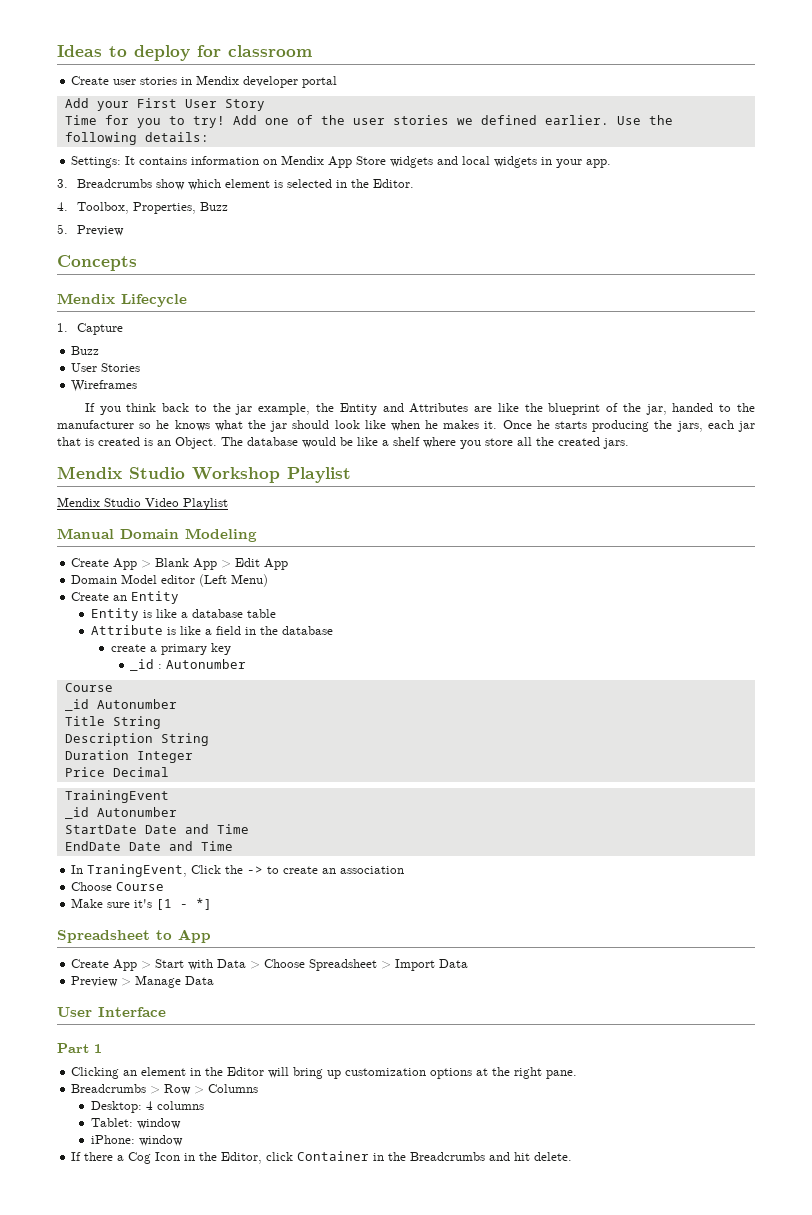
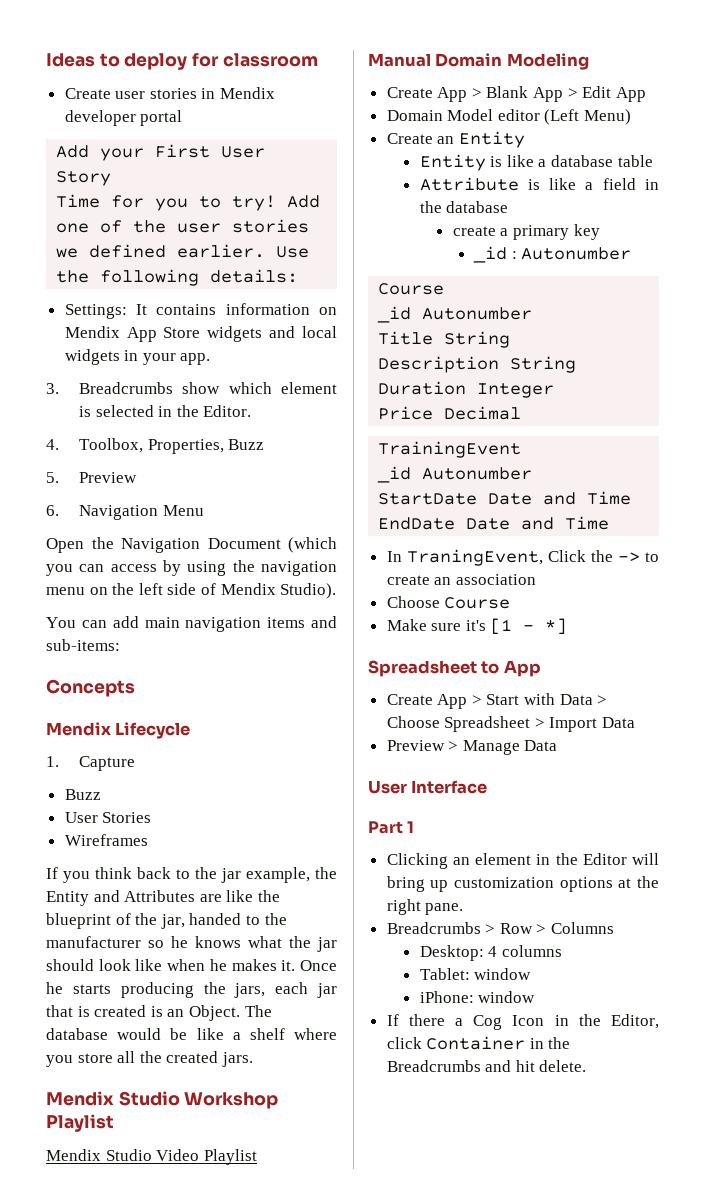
+ 6. Navigation Menu
+ Open the Navigation Document (which you can access by using the navigation menu on the left side of Mendix Studio).
+ You can add main navigation items and sub-items:

